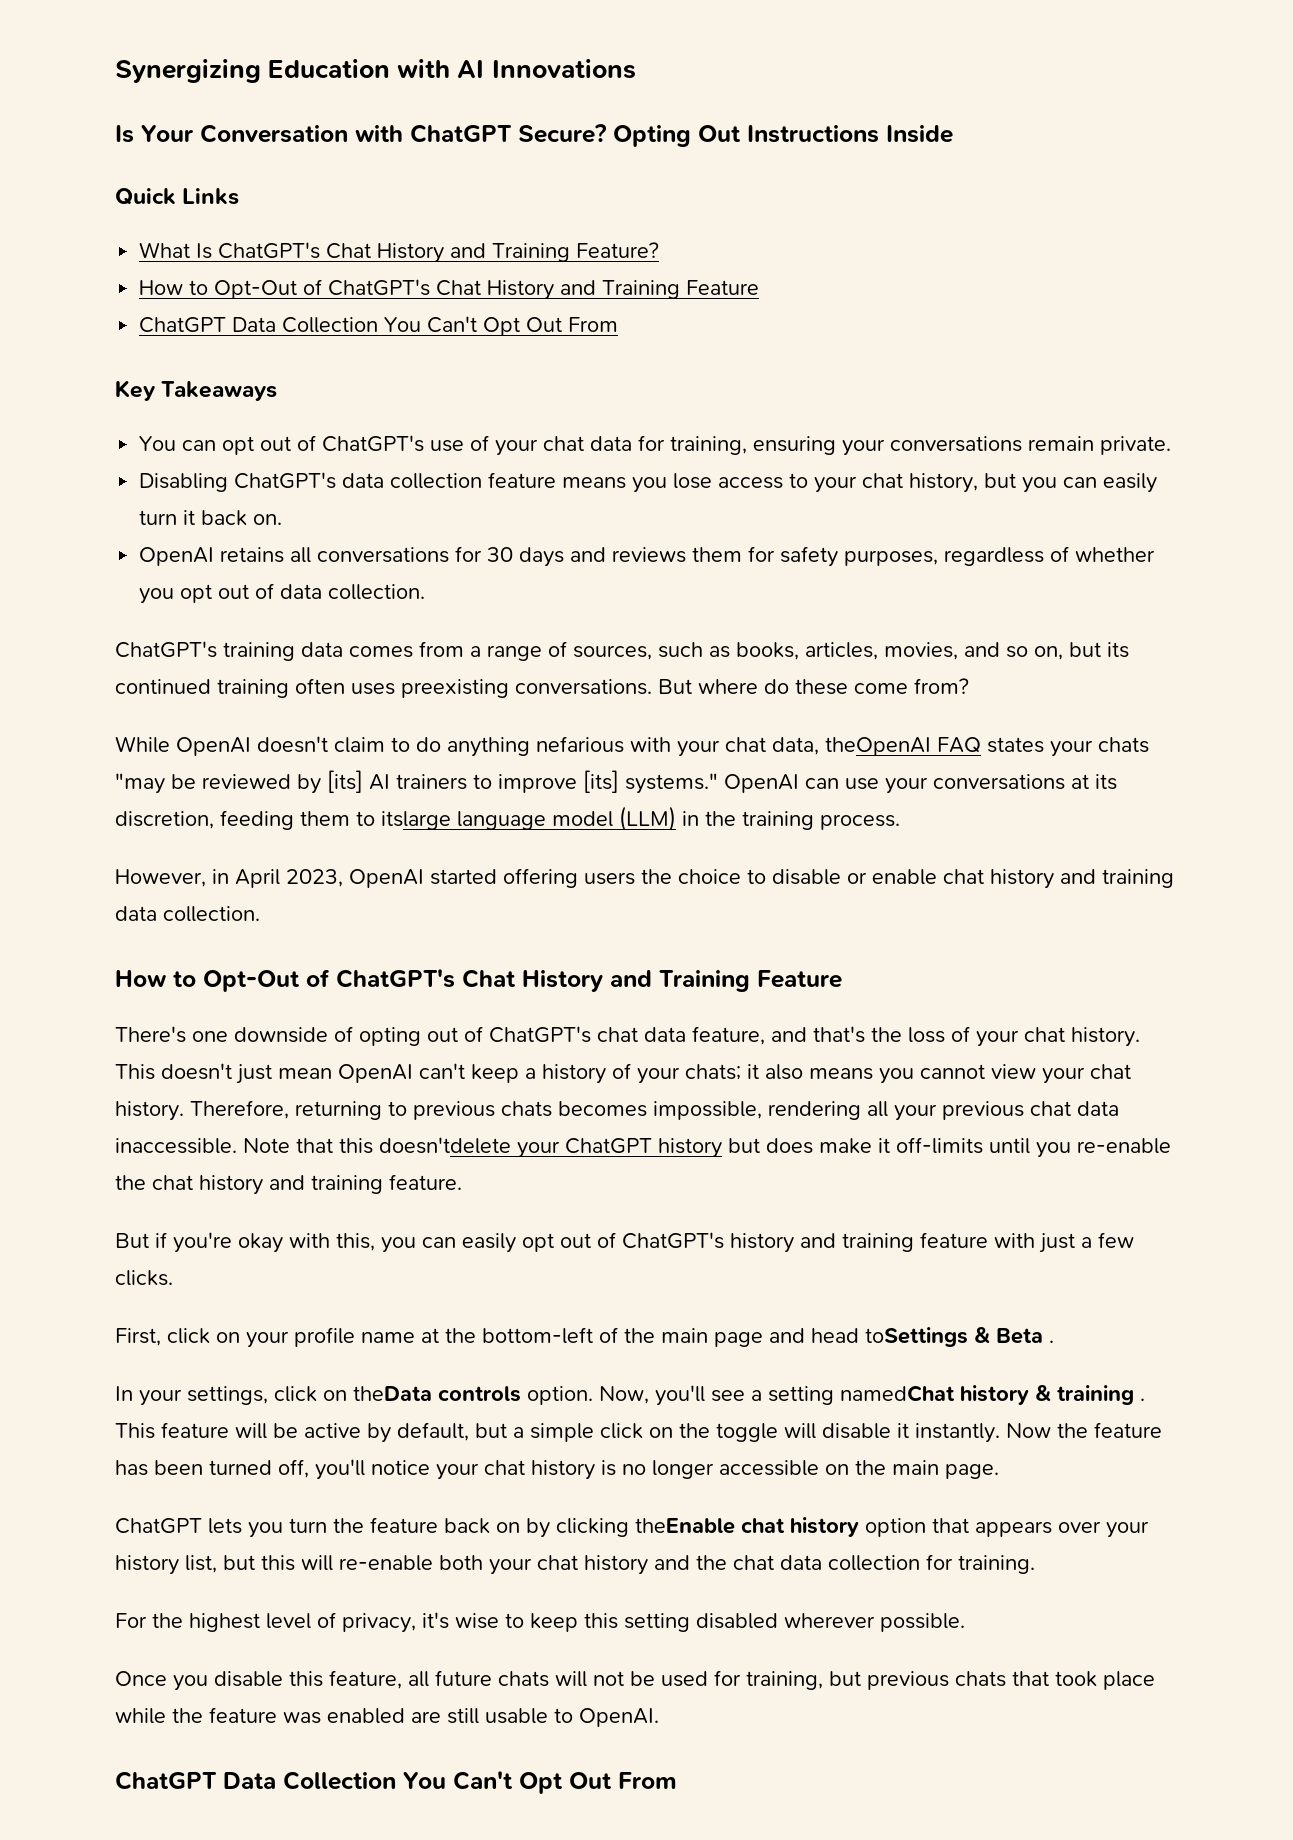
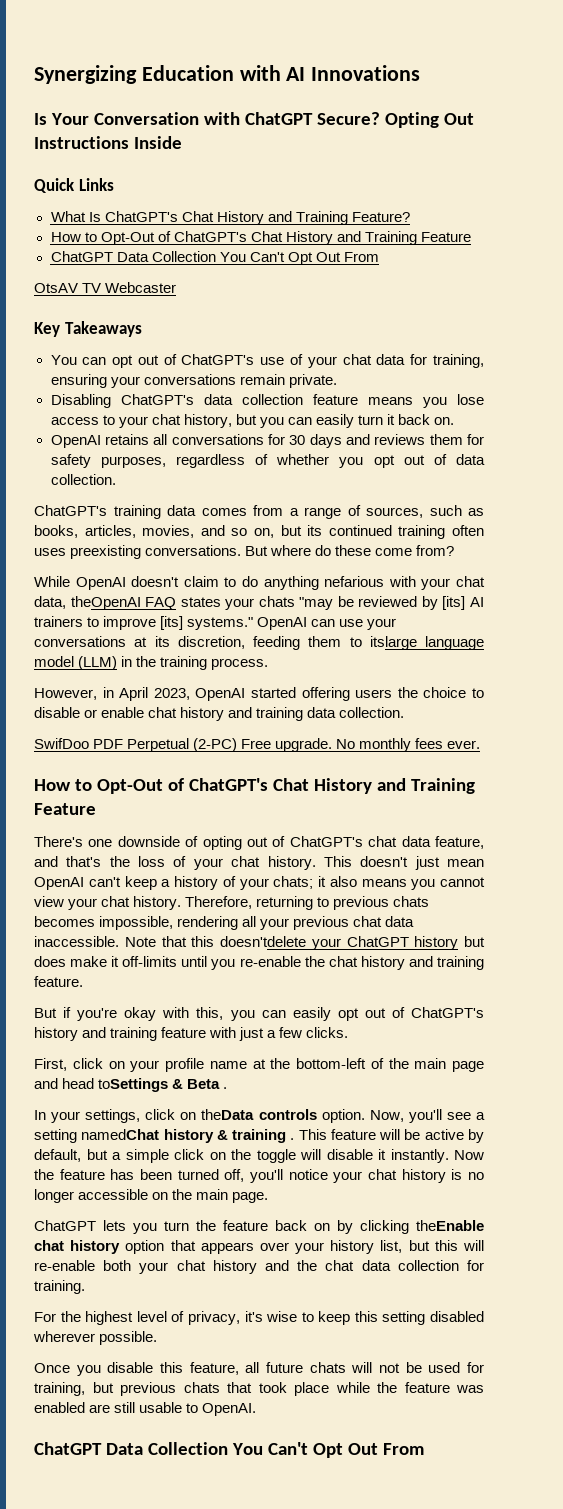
+ OtsAV TV Webcaster
+ SwifDoo PDF Perpetual (2-PC) Free upgrade. No monthly fees ever.

